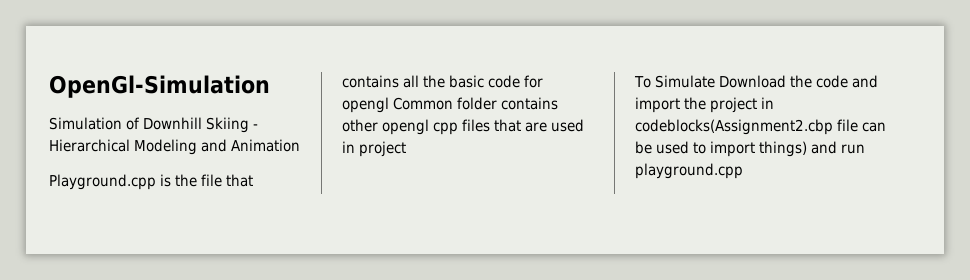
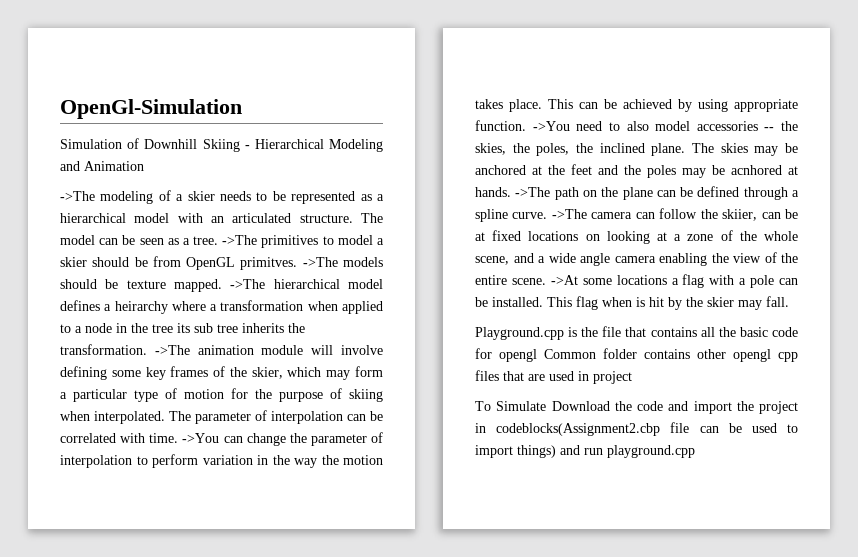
+ ->The modeling of a skier needs to be represented as a hierarchical model with an articulated structure. The model can be seen as a tree. ->The primitives to model a skier should be from OpenGL primitves. ->The models should be texture mapped. ->The hierarchical model defines a heirarchy where a transformation when applied to a node in the tree its sub tree inherits the transformation. ->The animation module will involve defining some key frames of the skier, which may form a particular type of motion for the purpose of skiing when interpolated. The parameter of interpolation can be correlated with time. ->You can change the parameter of interpolation to perform variation in the way the motion takes place. This can be achieved by using appropriate function. ->You need to also model accessories -- the skies, the poles, the inclined plane. The skies may be anchored at the feet and the poles may be acnhored at hands. ->The path on the plane can be defined through a spline curve. ->The camera can follow the skiier, can be at fixed locations on looking at a zone of the whole scene, and a wide angle camera enabling the view of the entire scene. ->At some locations a flag with a pole can be installed. This flag when is hit by the skier may fall.

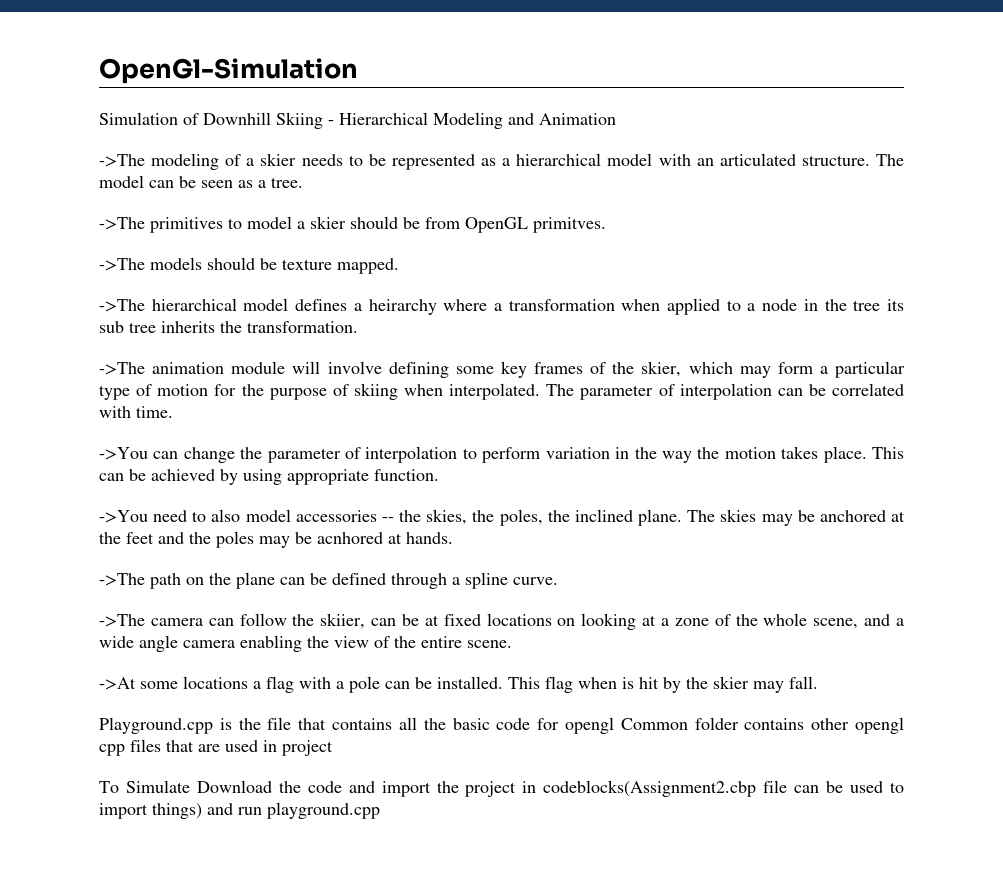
- The model can be seen as a tree. ->The primitives to model a skier should be from OpenGL primitves. ->The models should be texture mapped. ->The hierarchical model defines a heirarchy where a transformation when applied to a node in the tree its sub tree inherits the transformation. ->The animation module will involve defining some key frames of the skier, which may form a particular type of motion for the purpose of skiing when interpolated.
+ The model can be seen as a tree.
+ ->The primitives to model a skier should be from OpenGL primitves.
+ ->The models should be texture mapped.
+ ->The hierarchical model defines a heirarchy where a transformation when applied to a node in the tree its sub tree inherits the transformation.
+ ->The animation module will involve defining some key frames of the skier, which may form a particular type of motion for the purpose of skiing when interpolated.
- The parameter of interpolation can be correlated with time. ->You can change the parameter of interpolation to perform variation in the way the motion takes place.
+ The parameter of interpolation can be correlated with time.
+ ->You can change the parameter of interpolation to perform variation in the way the motion takes place.
- This can be achieved by using appropriate function. ->You need to also model accessories -- the skies, the poles, the inclined plane.
+ This can be achieved by using appropriate function.
+ ->You need to also model accessories -- the skies, the poles, the inclined plane.
- The skies may be anchored at the feet and the poles may be acnhored at hands. ->The path on the plane can be defined through a spline curve. ->The camera can follow the skiier, can be at fixed locations on looking at a zone of the whole scene, and a wide angle camera enabling the view of the entire scene. ->At some locations a flag with a pole can be installed.
+ The skies may be anchored at the feet and the poles may be acnhored at hands.
+ ->The path on the plane can be defined through a spline curve.
+ ->The camera can follow the skiier, can be at fixed locations on looking at a zone of the whole scene, and a wide angle camera enabling the view of the entire scene.
+ ->At some locations a flag with a pole can be installed.

